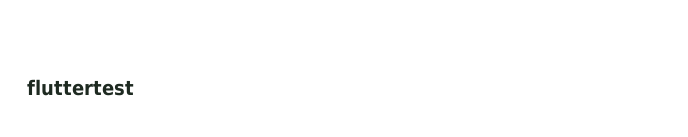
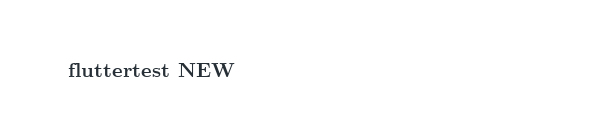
- fluttertest
+ fluttertest NEW

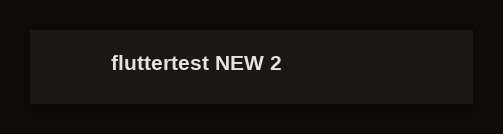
- fluttertest NEW
+ fluttertest NEW 2

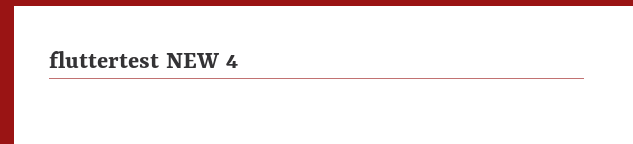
- fluttertest NEW 2
+ fluttertest NEW 4

